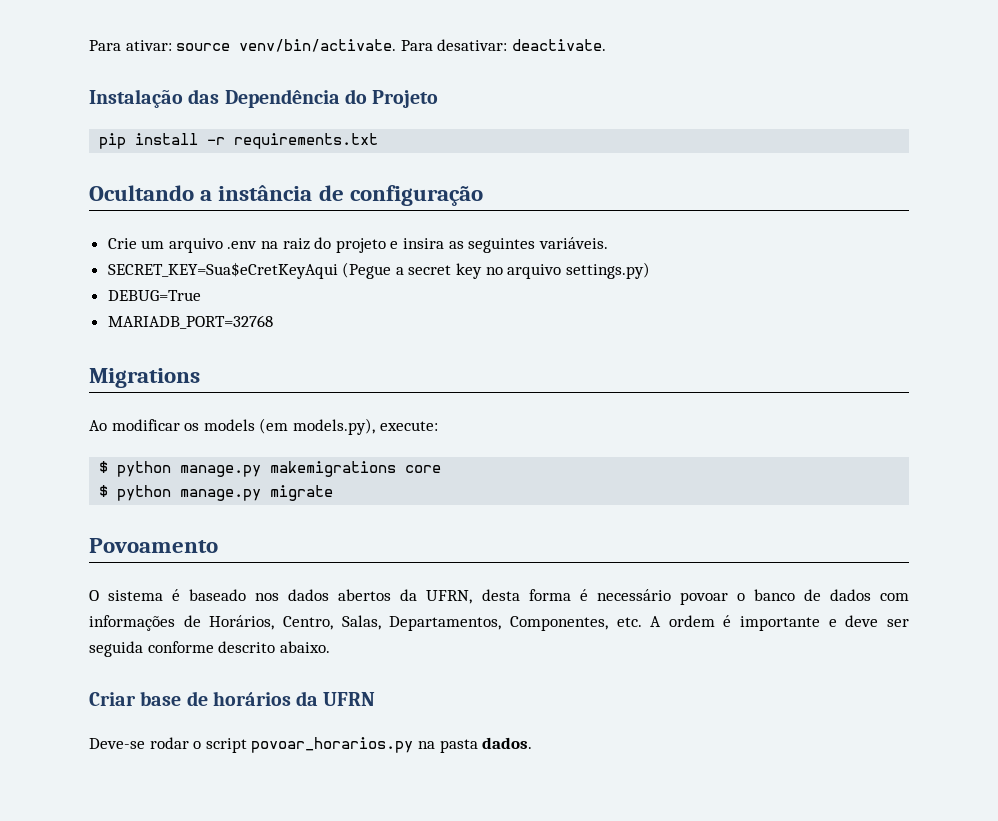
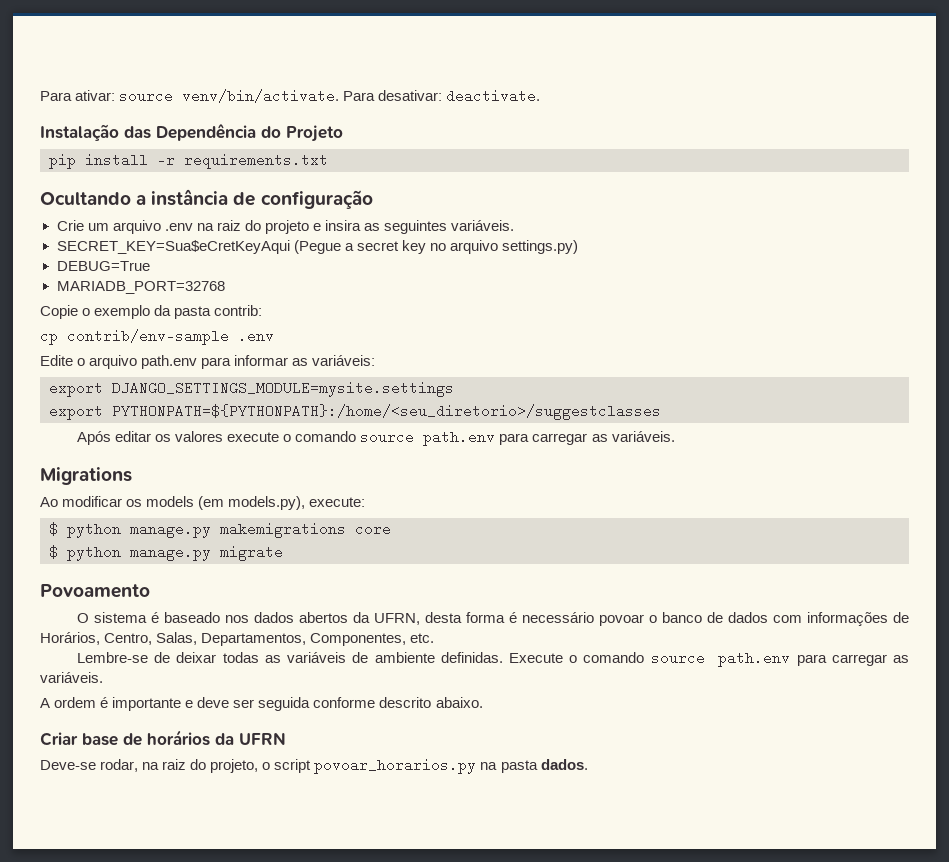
+ Copie o exemplo da pasta contrib:
+ cp contrib/env-sample .env
+ Edite o arquivo path.env para informar as variáveis:
+ export DJANGO_SETTINGS_MODULE=mysite.settings
+ export PYTHONPATH=${PYTHONPATH}:/home/<seu_diretorio>/suggestclasses
+ Após editar os valores execute o comando source path.env para carregar as variáveis.
- O sistema é baseado nos dados abertos da UFRN, desta forma é necessário povoar o banco de dados com informações de Horários, Centro, Salas, Departamentos, Componentes, etc. A ordem é importante e deve ser seguida conforme descrito abaixo.
+ O sistema é baseado nos dados abertos da UFRN, desta forma é necessário povoar o banco de dados com informações de Horários, Centro, Salas, Departamentos, Componentes, etc.
+ Lembre-se de deixar todas as variáveis de ambiente definidas. Execute o comando source path.env para carregar as variáveis.
+ A ordem é importante e deve ser seguida conforme descrito abaixo.
- Deve-se rodar o script povoar_horarios.py na pasta dados.
+ Deve-se rodar, na raiz do projeto, o script povoar_horarios.py na pasta dados.

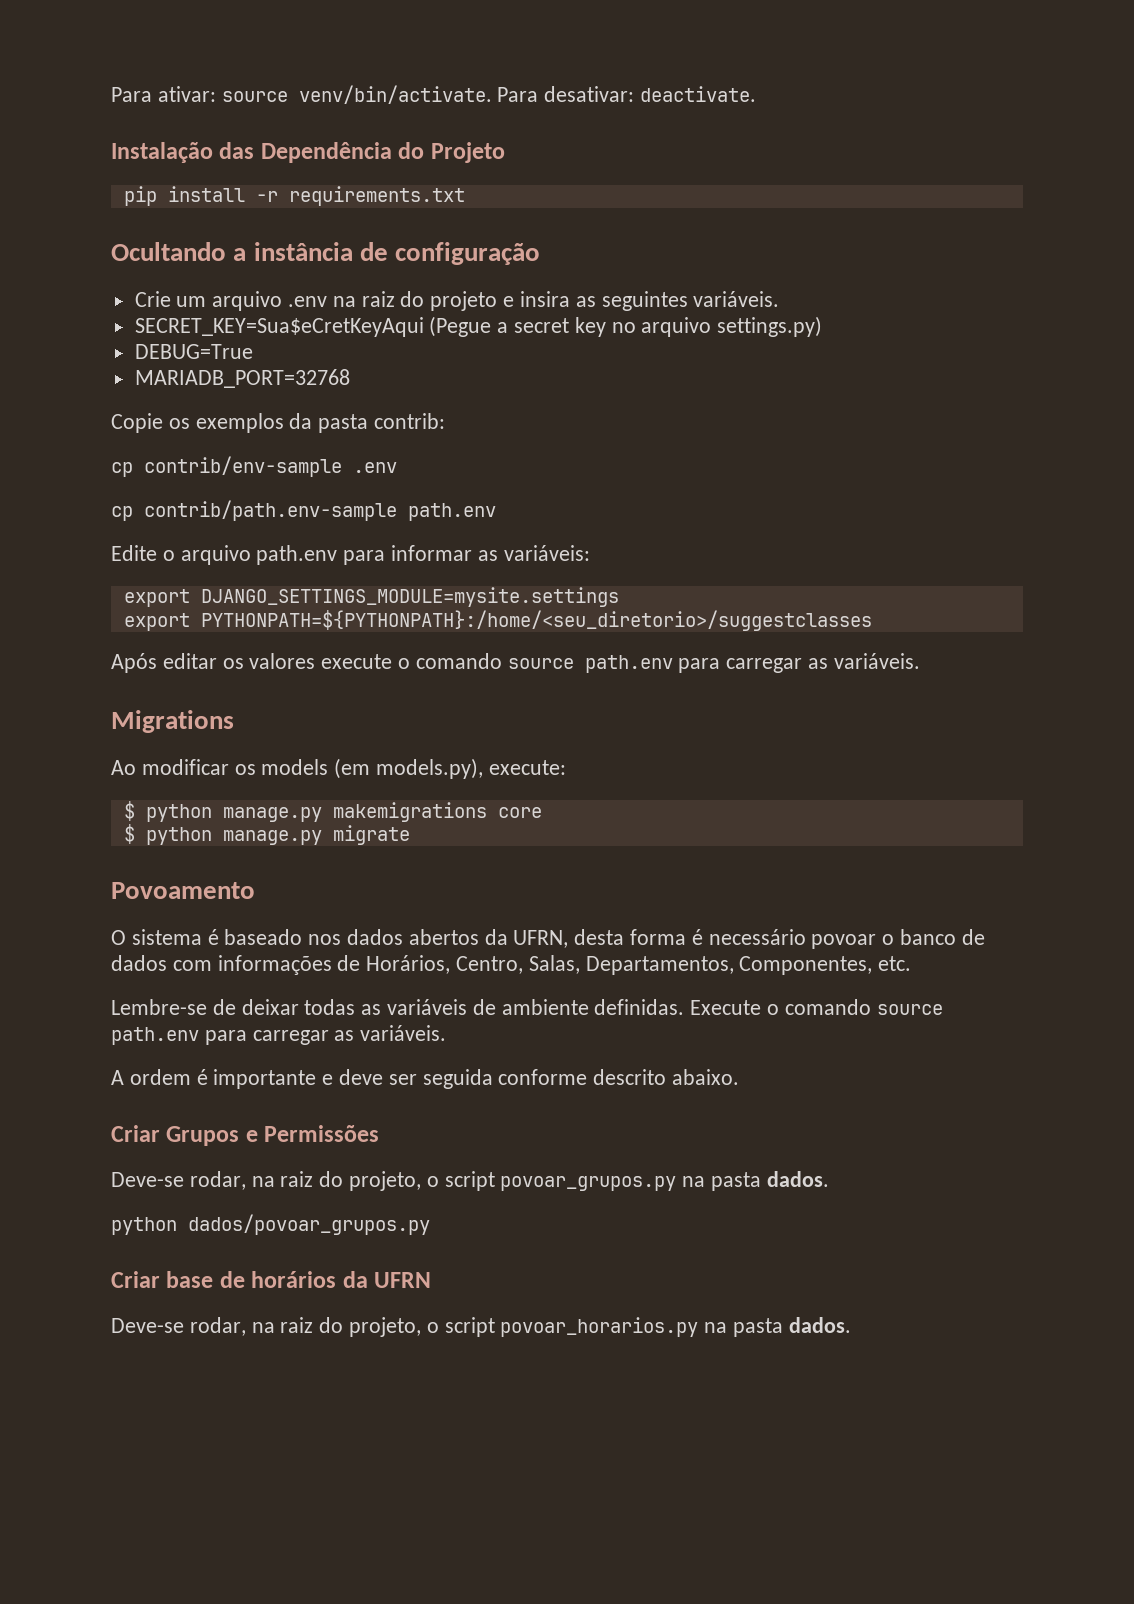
- Copie o exemplo da pasta contrib:
+ Copie os exemplos da pasta contrib:
+ cp contrib/path.env-sample path.env
+ Criar Grupos e Permissões
+ Deve-se rodar, na raiz do projeto, o script povoar_grupos.py na pasta dados.
+ python dados/povoar_grupos.py

